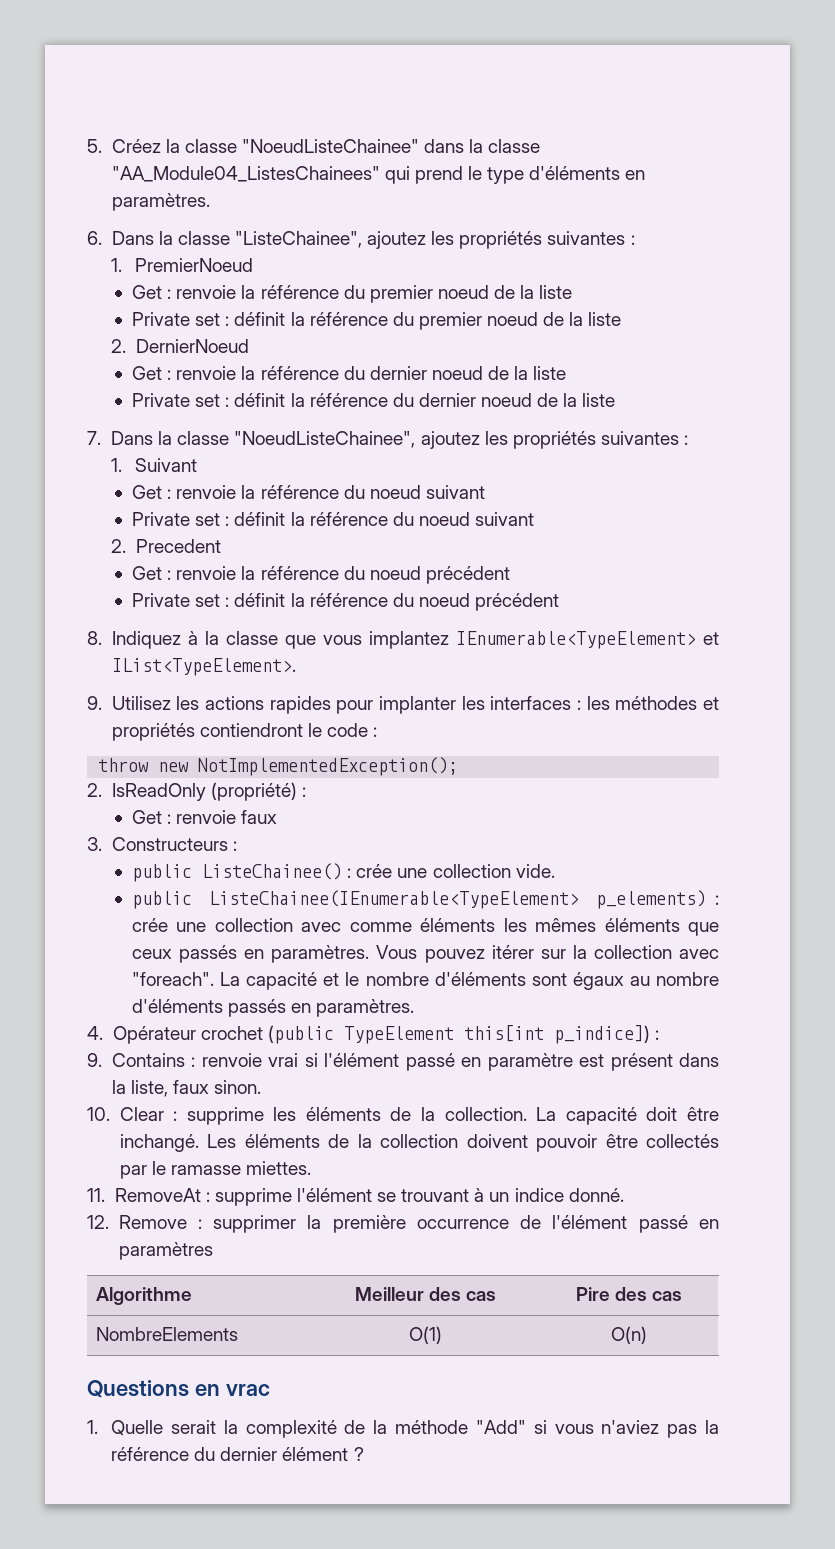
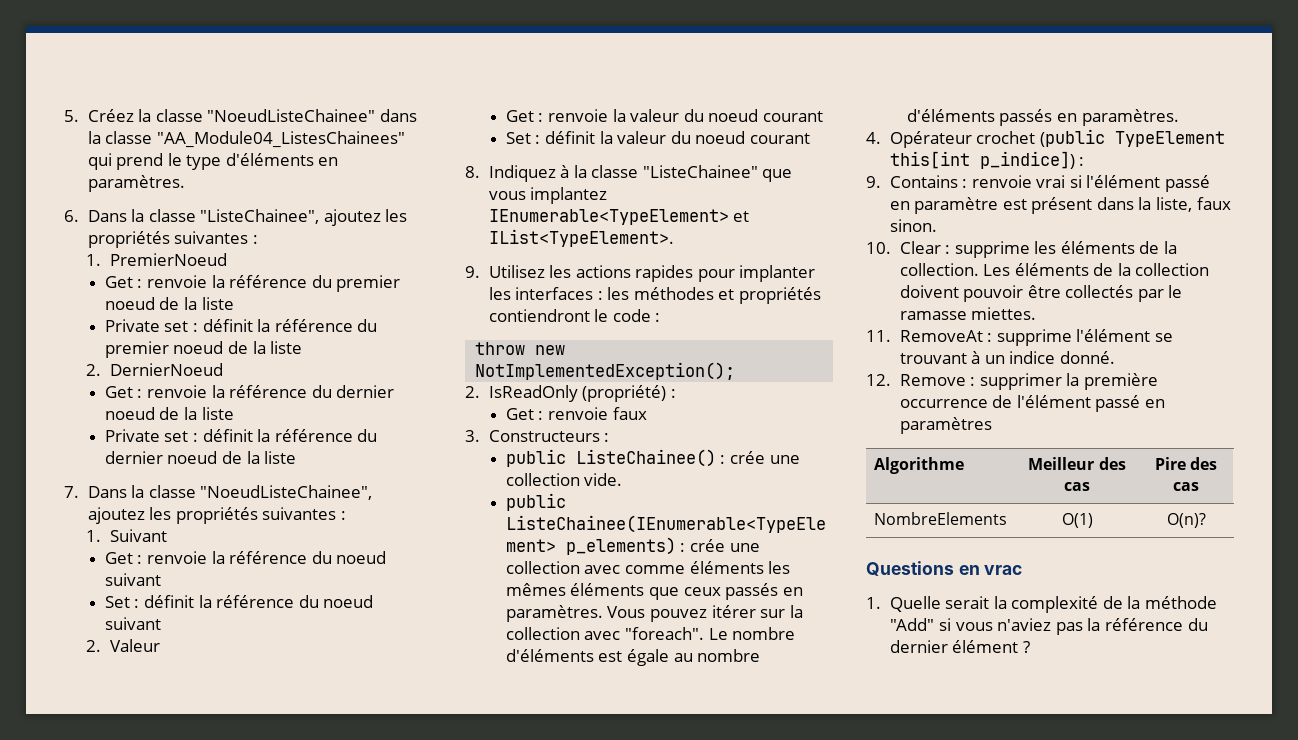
- Private set : définit la référence du noeud suivant
+ Set : définit la référence du noeud suivant
- 2. Precedent
- Get : renvoie la référence du noeud précédent
- Private set : définit la référence du noeud précédent
+ 2. Valeur
+ Get : renvoie la valeur du noeud courant
+ Set : définit la valeur du noeud courant
- 8. Indiquez à la classe que vous implantez IEnumerable<TypeElement> et IList<TypeElement>.
+ 8. Indiquez à la classe "ListeChainee" que vous implantez IEnumerable<TypeElement> et IList<TypeElement>.
- La capacité et le nombre d'éléments sont égaux au nombre d'éléments passés en paramètres.
+ Le nombre d'éléments est égale au nombre d'éléments passés en paramètres.
- La capacité doit être inchangé.
- NombreElements | O(1) | O(n)
+ NombreElements | O(1) | O(n)?

